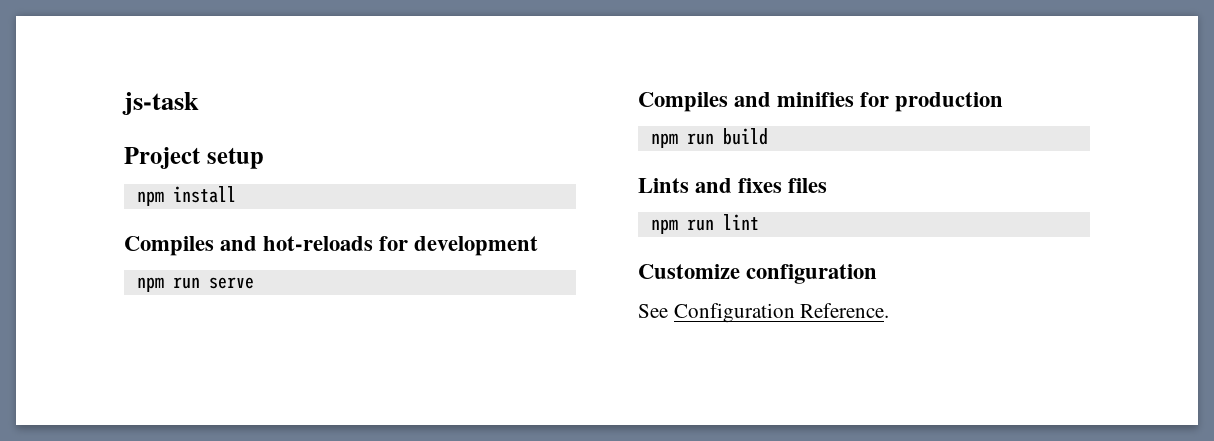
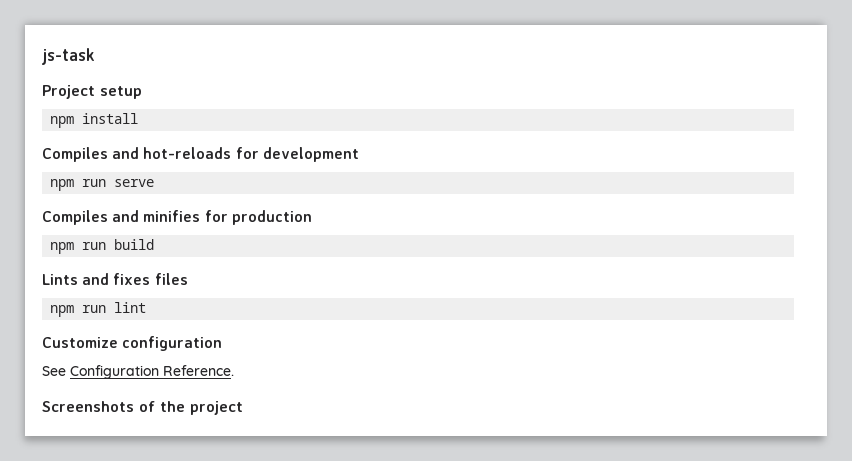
+ Screenshots of the project

